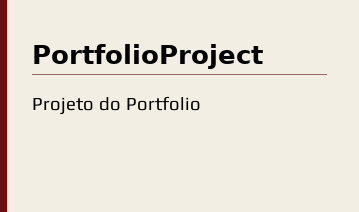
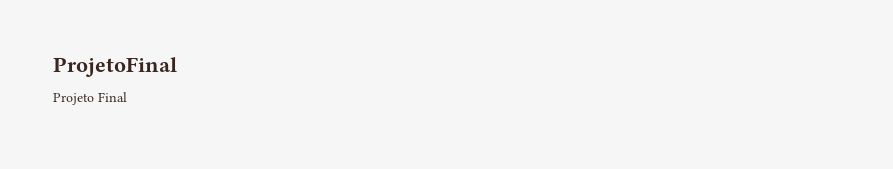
- PortfolioProject
+ ProjetoFinal
- Projeto do Portfolio
+ Projeto Final

